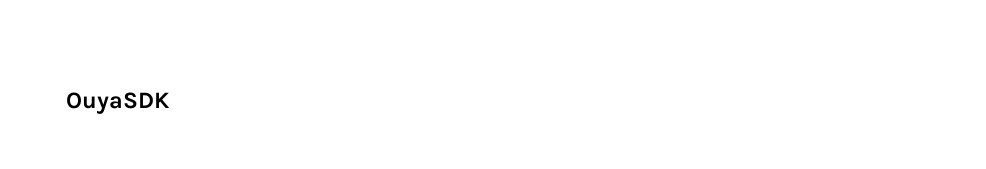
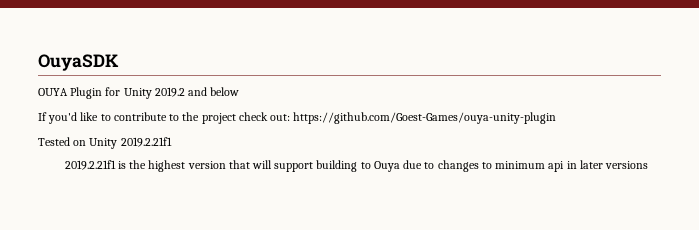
+ OUYA Plugin for Unity 2019.2 and below
+ If you'd like to contribute to the project check out: https://github.com/Goest-Games/ouya-unity-plugin
+ Tested on Unity 2019.2.21f1
+ 2019.2.21f1 is the highest version that will support building to Ouya due to changes to minimum api in later versions

